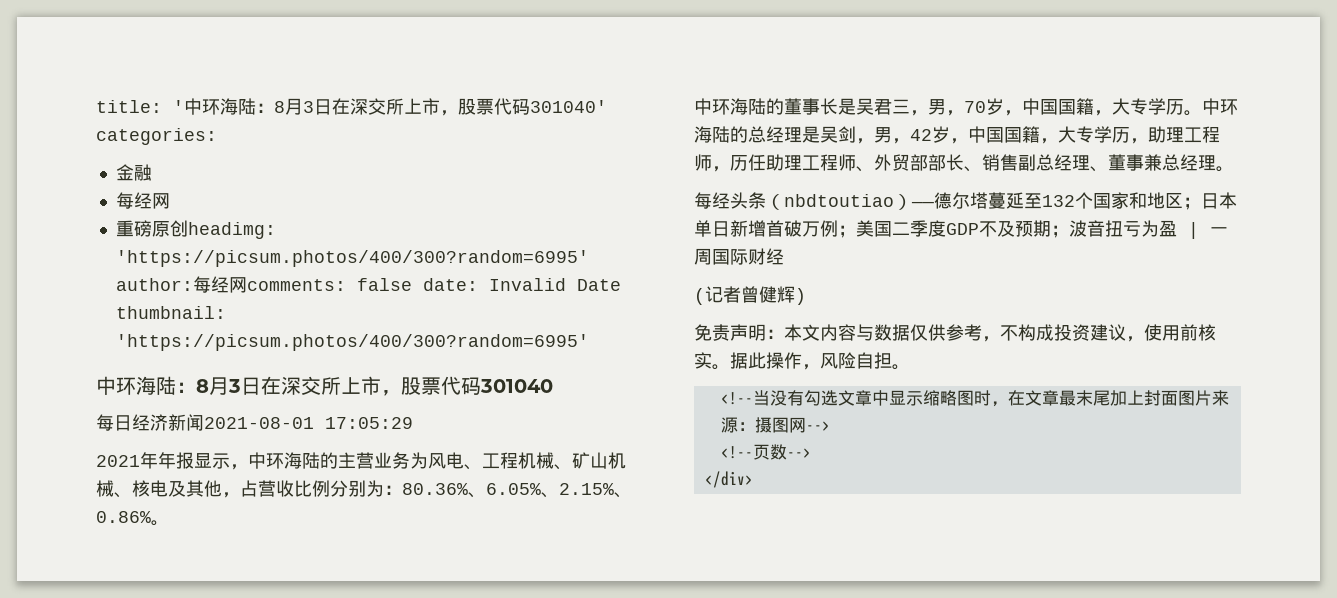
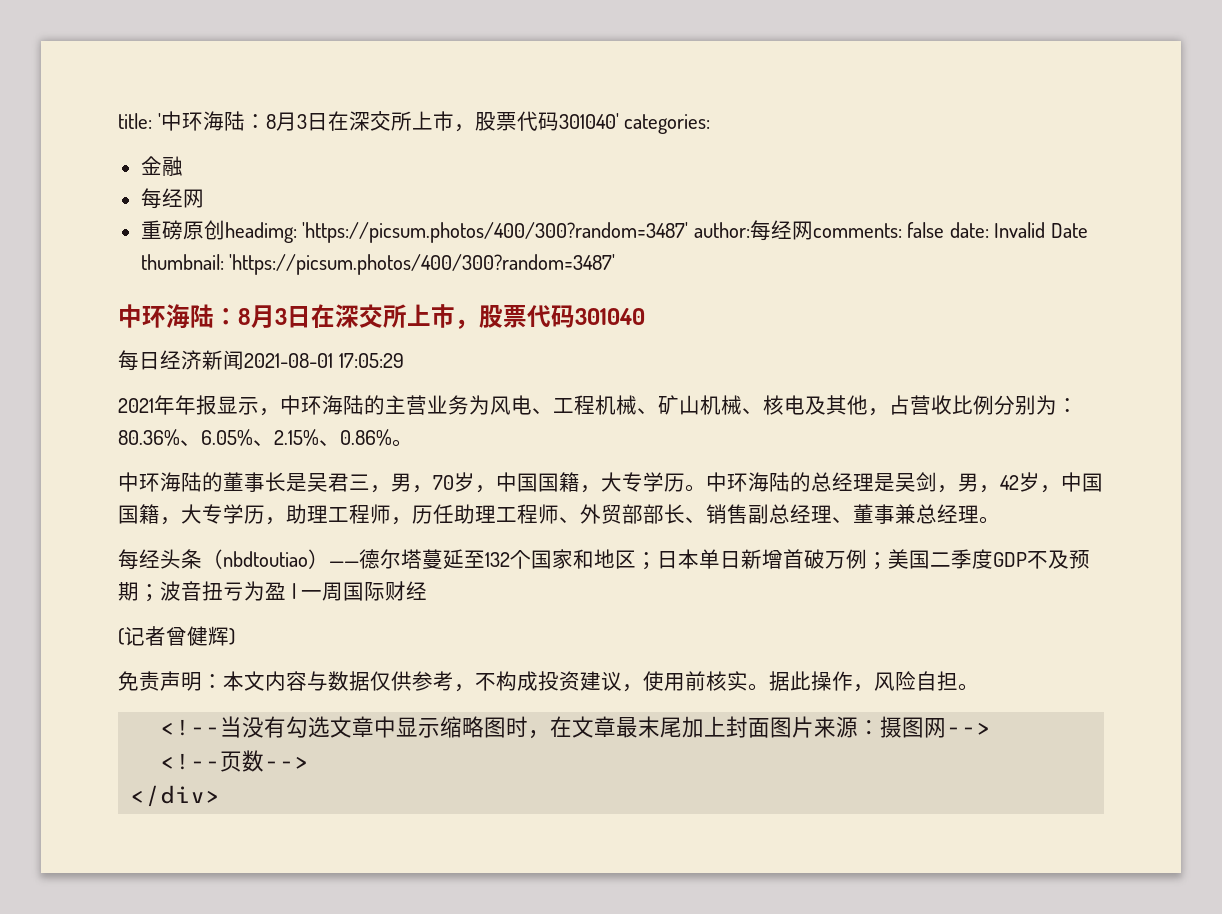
- 重磅原创headimg: 'https://picsum.photos/400/300?random=6995' author:每经网comments: false date: Invalid Date thumbnail: 'https://picsum.photos/400/300?random=6995'
+ 重磅原创headimg: 'https://picsum.photos/400/300?random=3487' author:每经网comments: false date: Invalid Date thumbnail: 'https://picsum.photos/400/300?random=3487'

